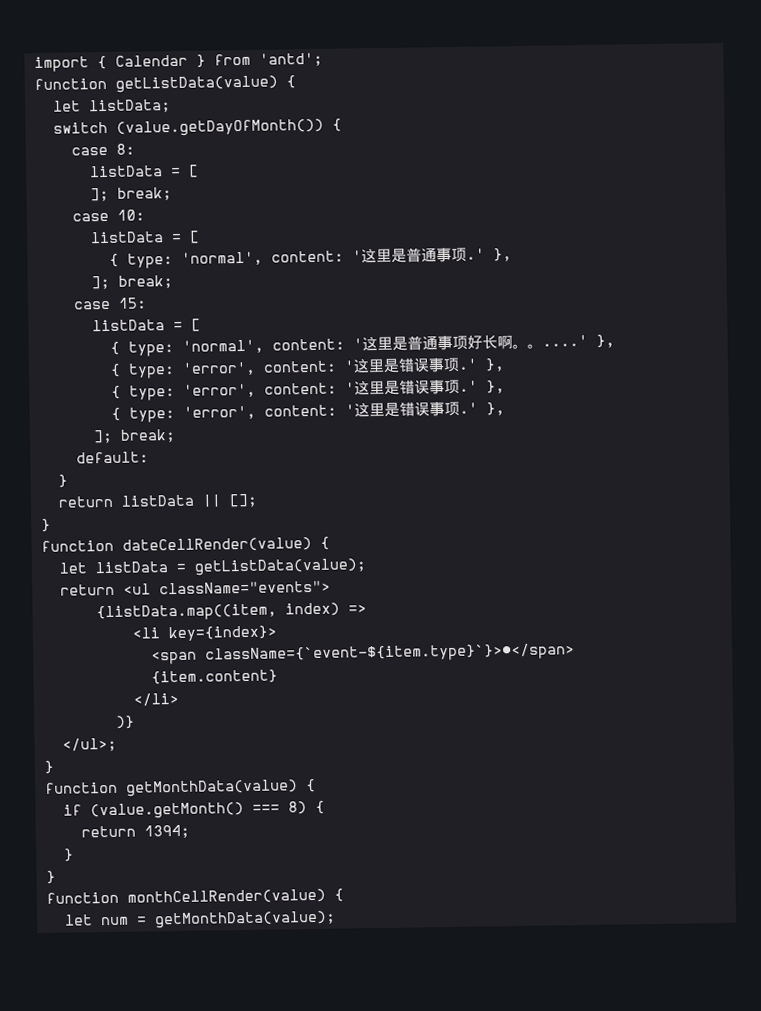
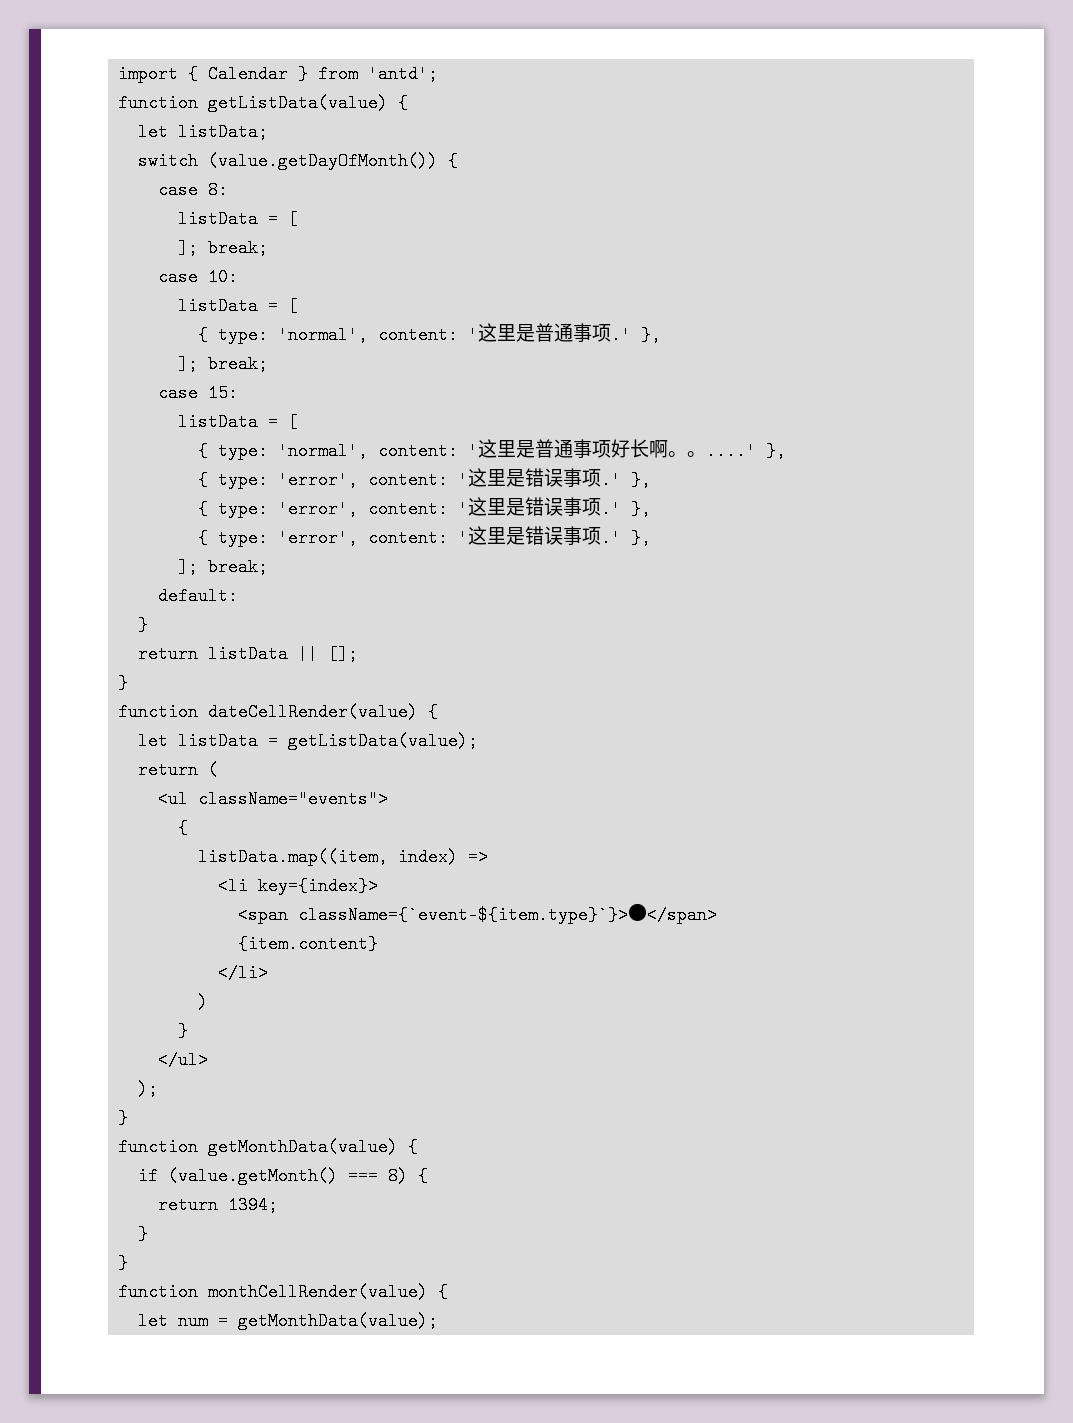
- return <ul className="events">
- {listData.map((item, index) =>
+ return (
+ <ul className="events">
+ {
+ listData.map((item, index) =>
- )}
- </ul>;
+ )
+ }
+ </ul>
+ );

